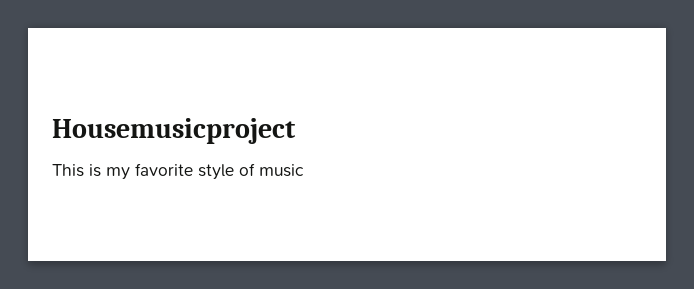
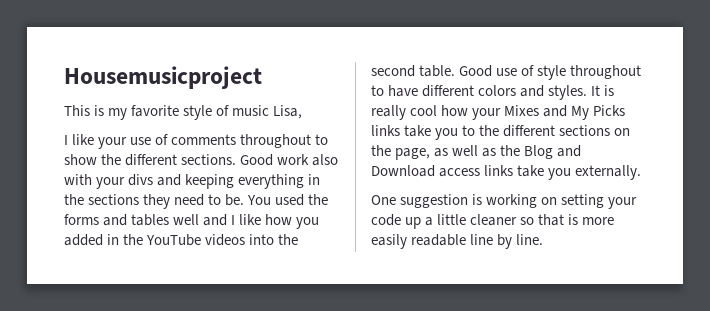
- This is my favorite style of music
+ This is my favorite style of music Lisa,
+ I like your use of comments throughout to show the different sections. Good work also with your divs and keeping everything in the sections they need to be. You used the forms and tables well and I like how you added in the YouTube videos into the second table. Good use of style throughout to have different colors and styles. It is really cool how your Mixes and My Picks links take you to the different sections on the page, as well as the Blog and Download access links take you externally.
+ One suggestion is working on setting your code up a little cleaner so that is more easily readable line by line.

